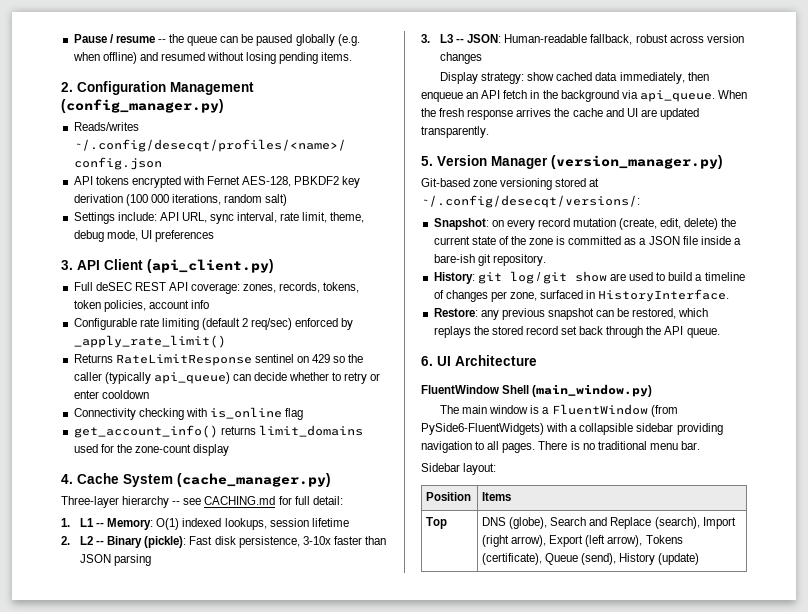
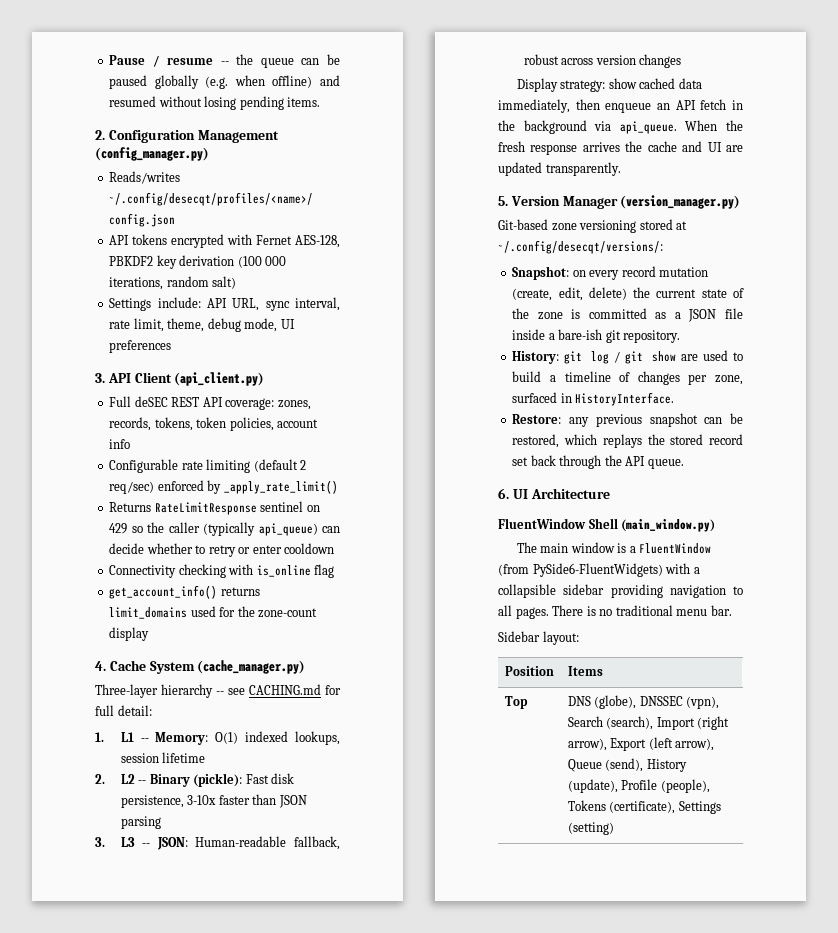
- Top | DNS (globe), Search and Replace (search), Import (right arrow), Export (left arrow), Tokens (certificate), Queue (send), History (update)
+ Top | DNS (globe), DNSSEC (vpn), Search (search), Import (right arrow), Export (left arrow), Queue (send), History (update), Profile (people), Tokens (certificate), Settings (setting)

